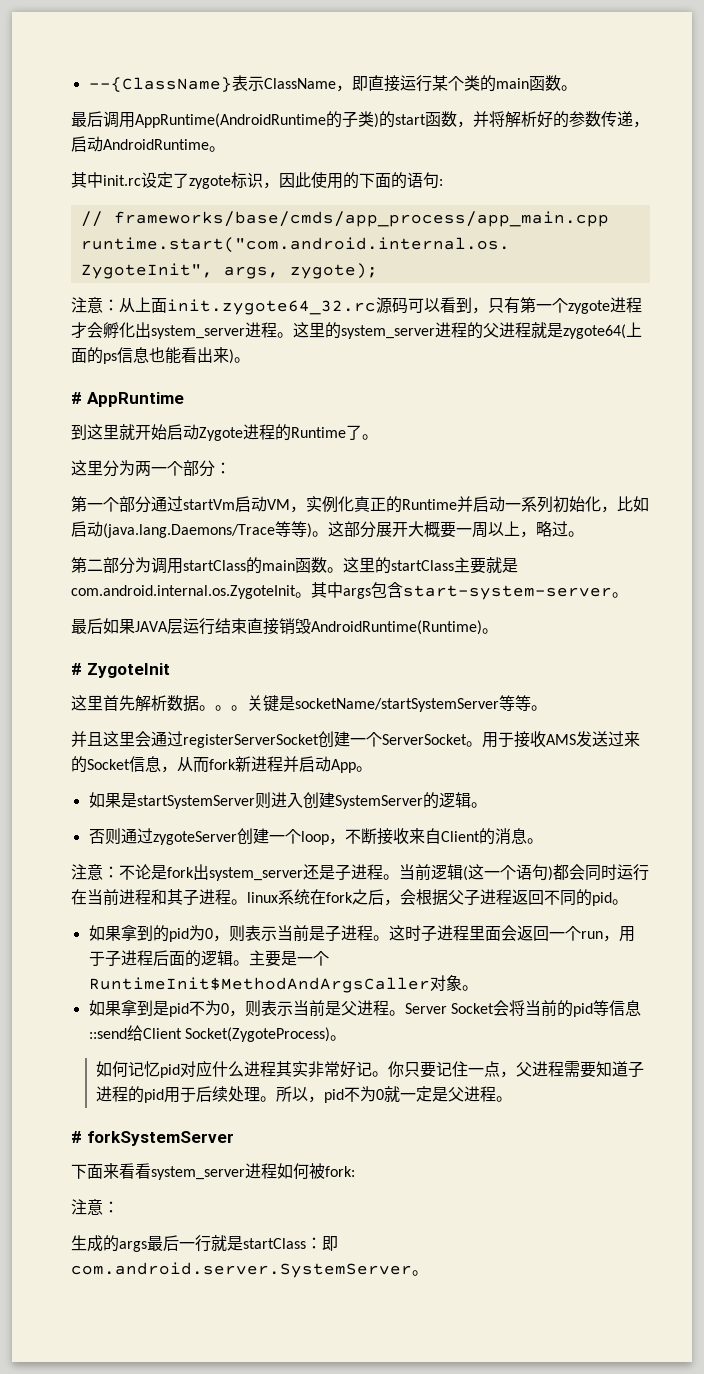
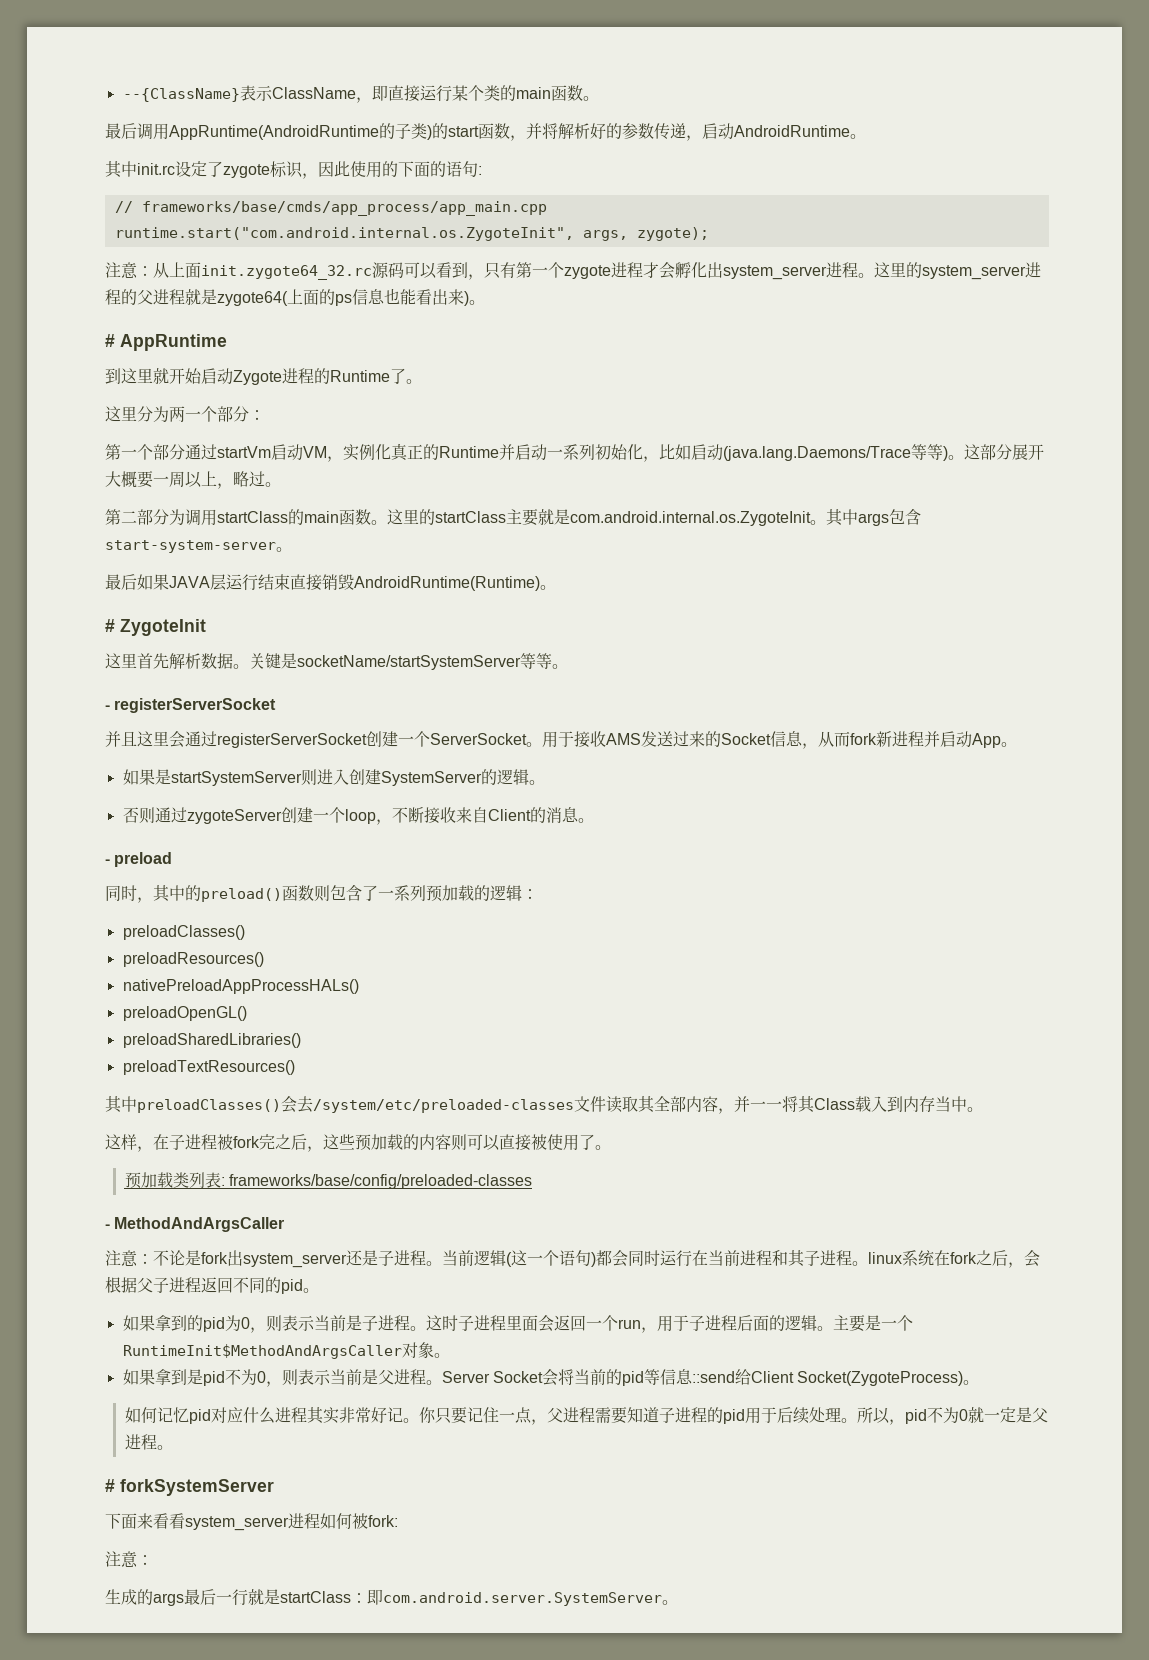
- 这里首先解析数据。。。
+ 这里首先解析数据。
+ - registerServerSocket
+ - preload
+ 同时，其中的preload()函数则包含了一系列预加载的逻辑：
+ preloadClasses()
+ preloadResources()
+ nativePreloadAppProcessHALs()
+ preloadOpenGL()
+ preloadSharedLibraries()
+ preloadTextResources()
+ 其中preloadClasses()会去/system/etc/preloaded-classes文件读取其全部内容，并一一将其Class载入到内存当中。
+ 这样，在子进程被fork完之后，这些预加载的内容则可以直接被使用了。
+ 预加载类列表: frameworks/base/config/preloaded-classes
+ - MethodAndArgsCaller

